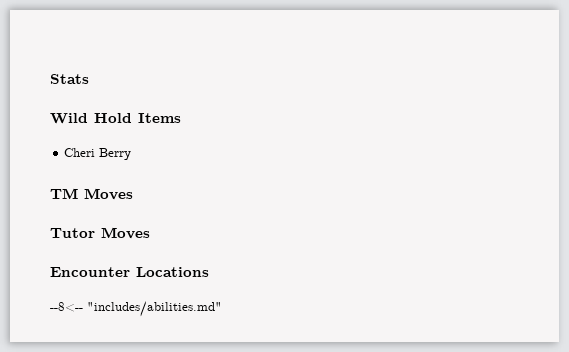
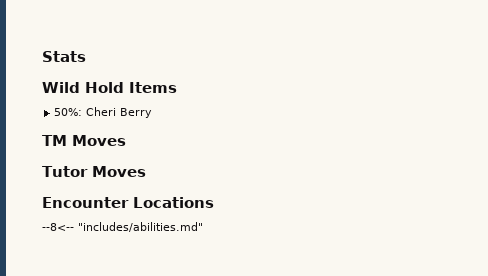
- Cheri Berry
+ 50%: Cheri Berry

